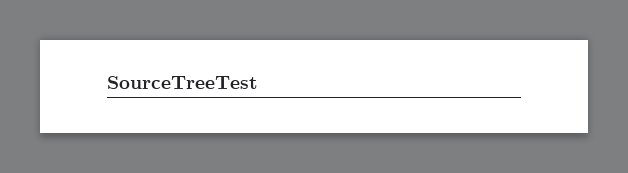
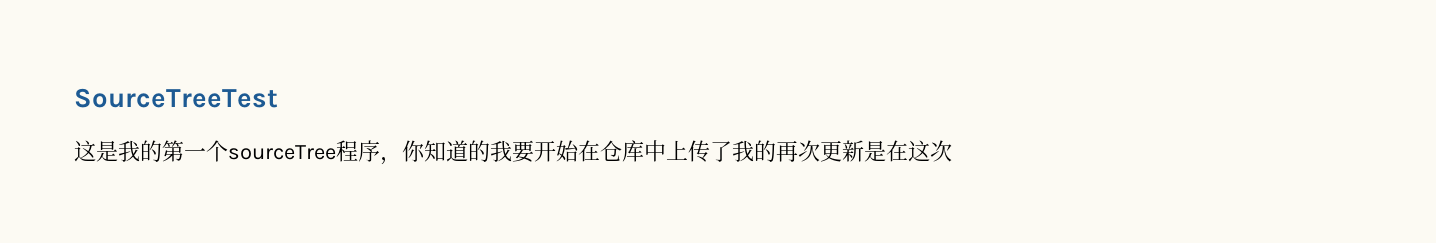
+ 这是我的第一个sourceTree程序，你知道的我要开始在仓库中上传了我的再次更新是在这次

